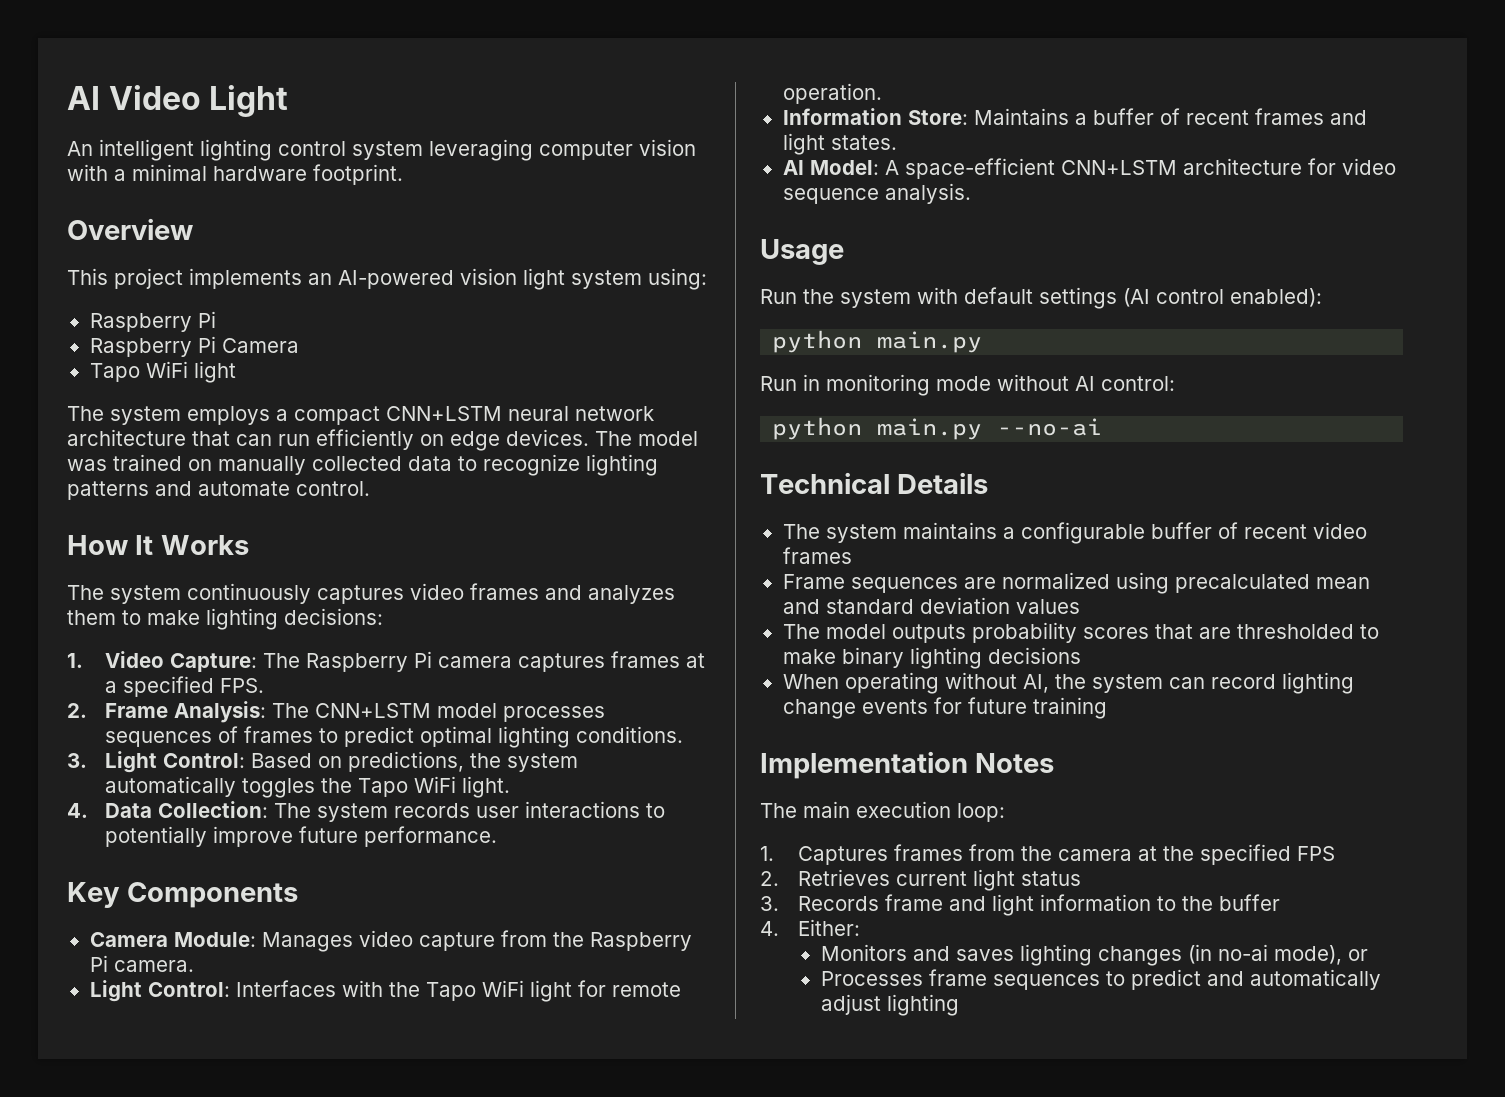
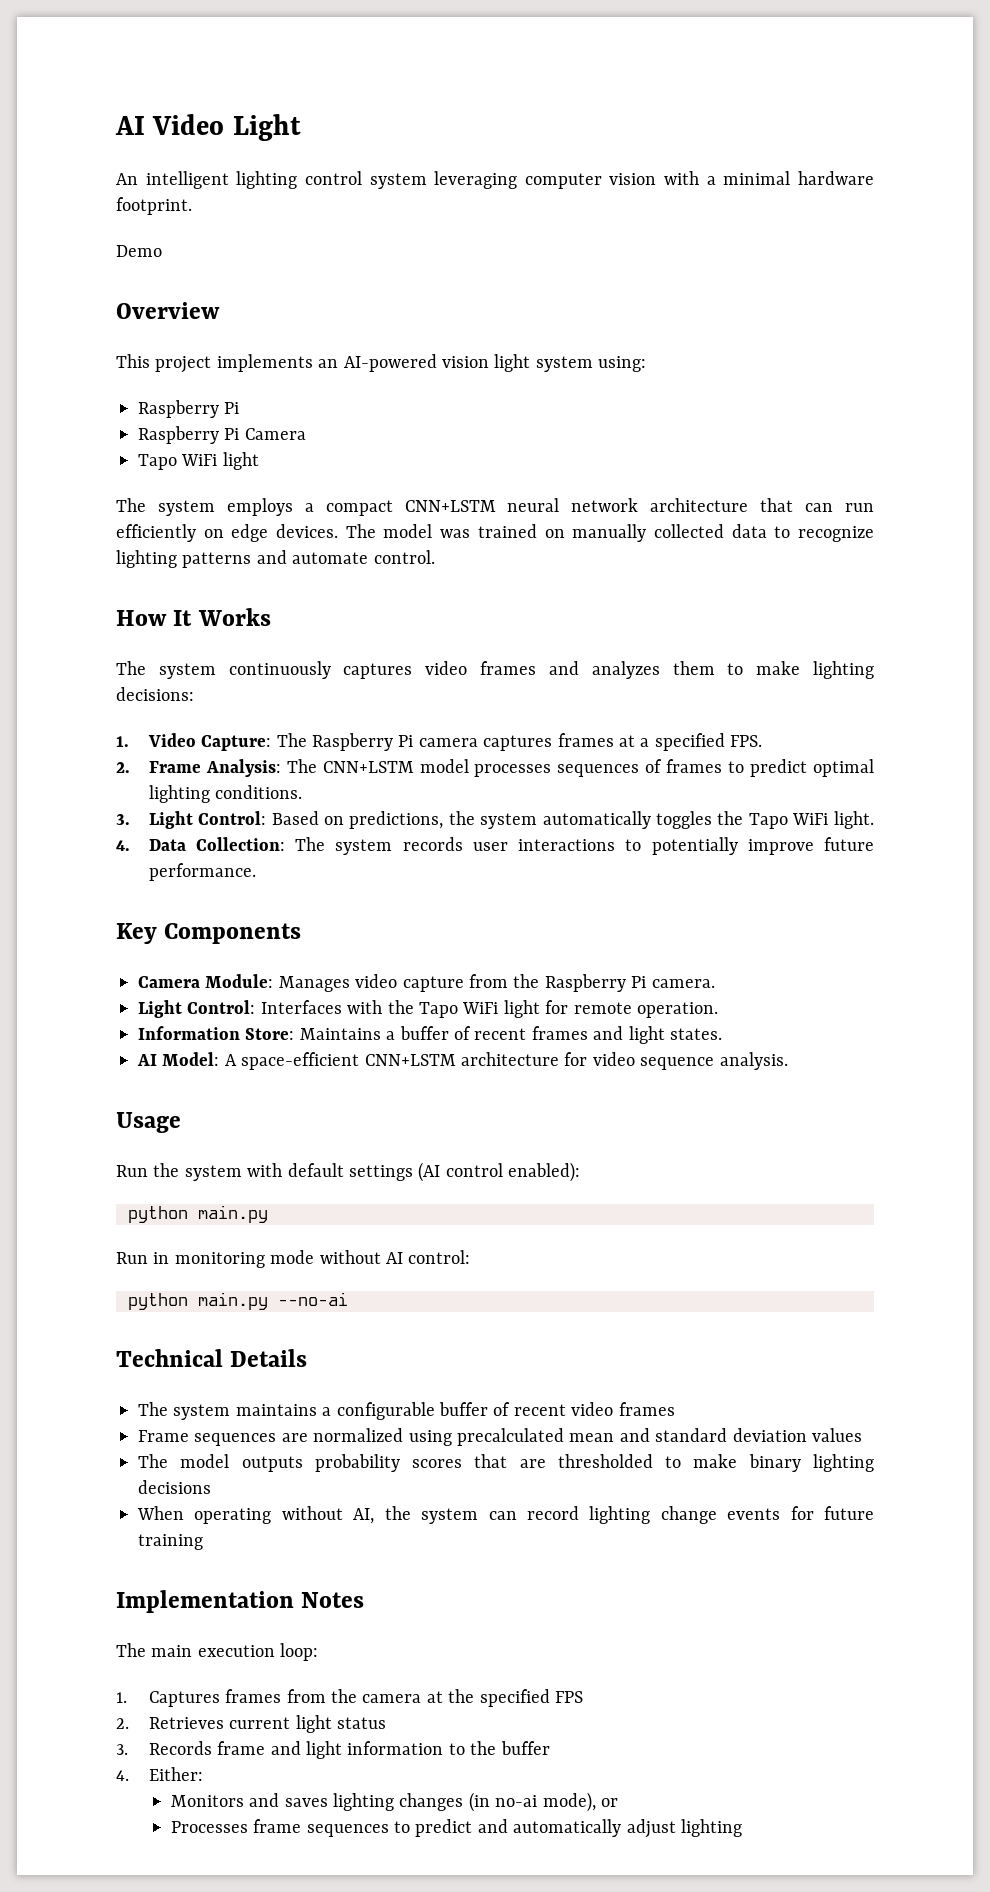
+ Demo

